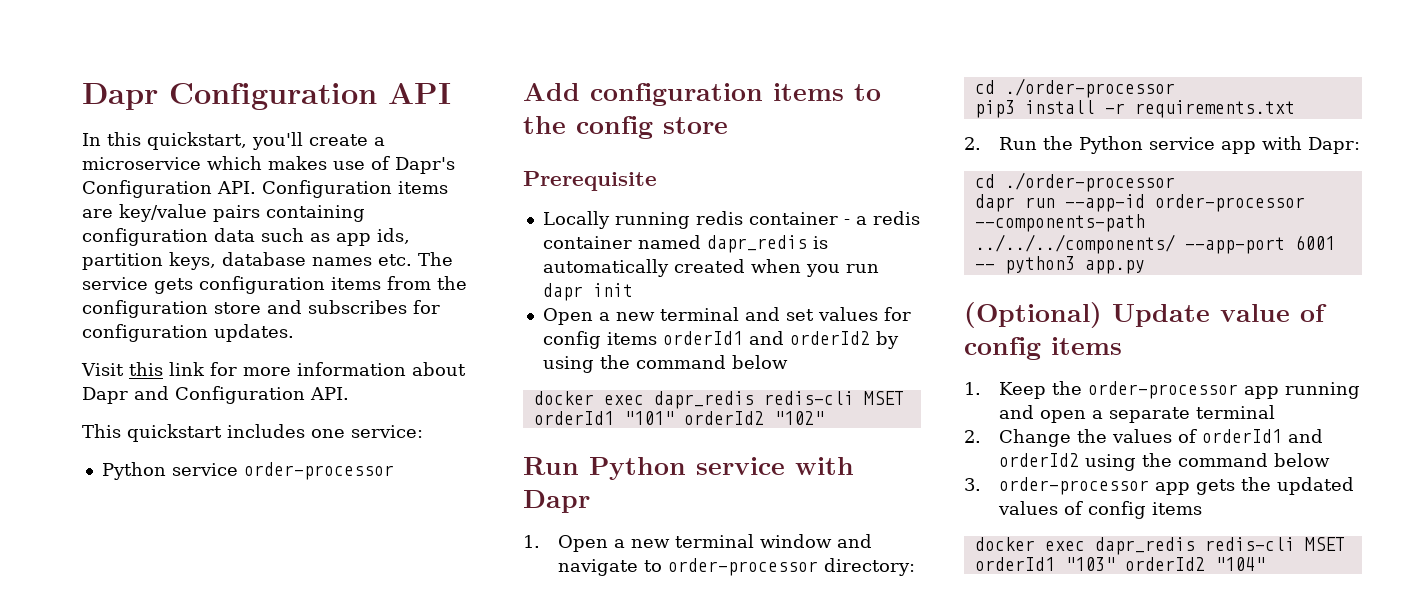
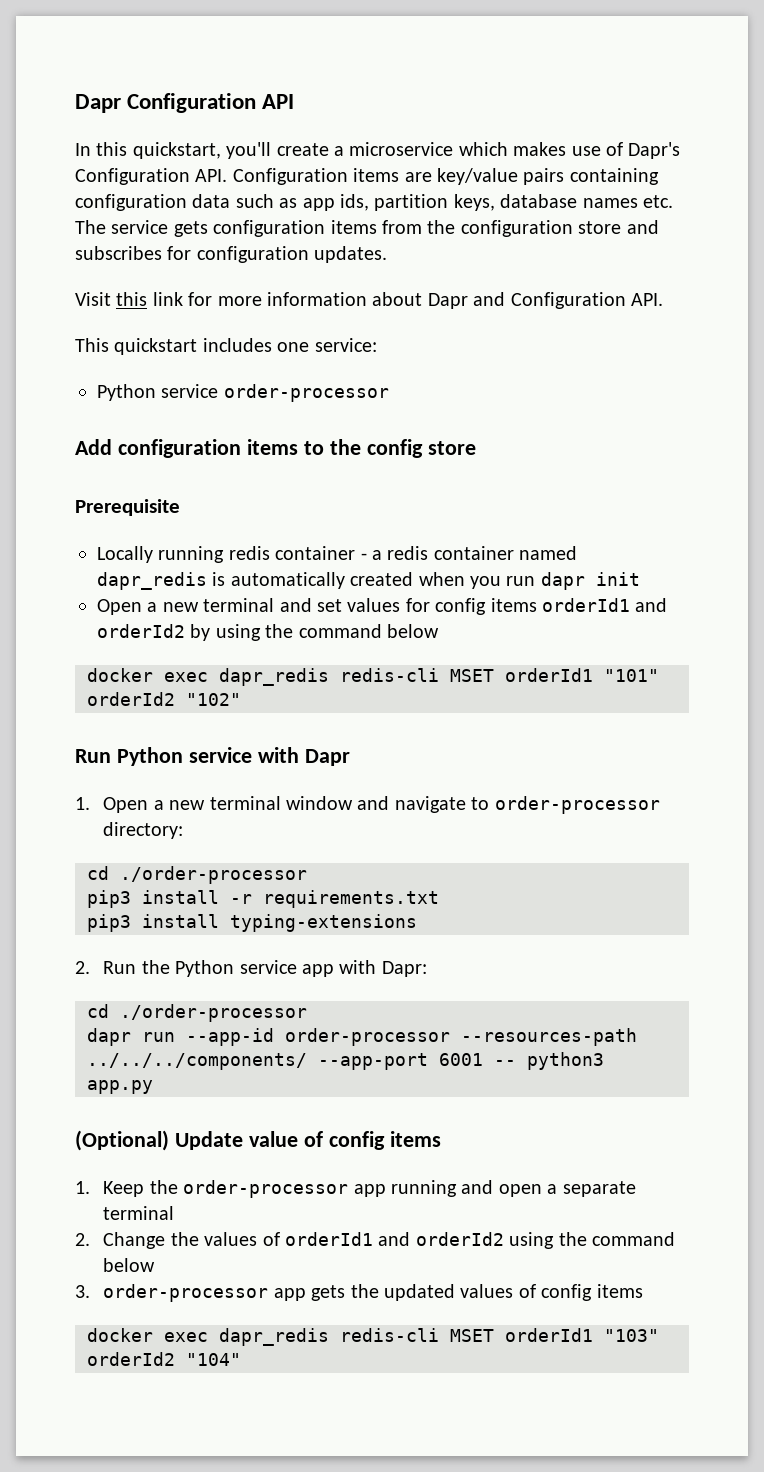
+ pip3 install typing-extensions
- dapr run --app-id order-processor --components-path ../../../components/ --app-port 6001 -- python3 app.py
+ dapr run --app-id order-processor --resources-path ../../../components/ --app-port 6001 -- python3 app.py

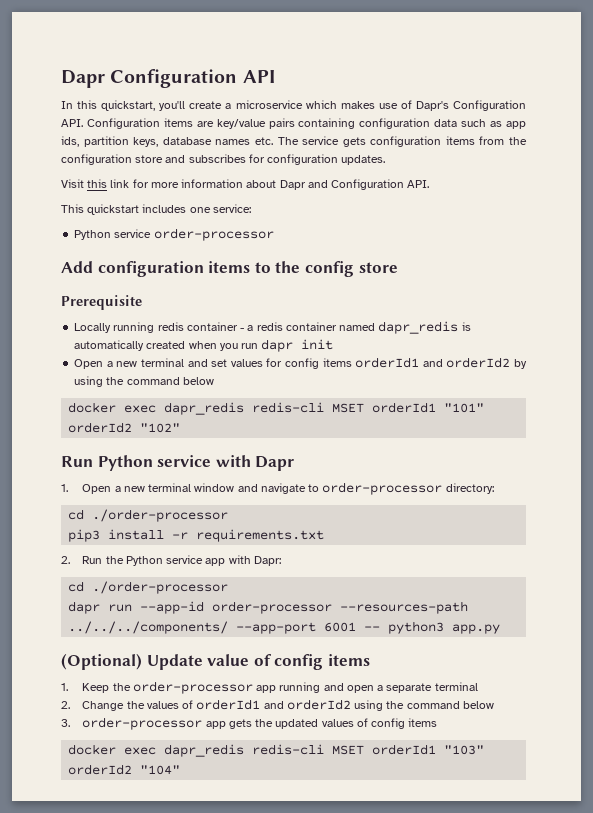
- pip3 install typing-extensions

